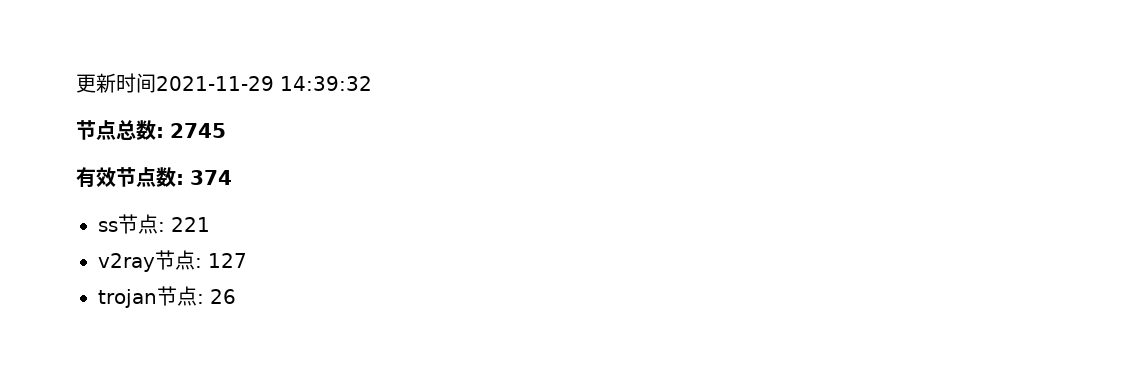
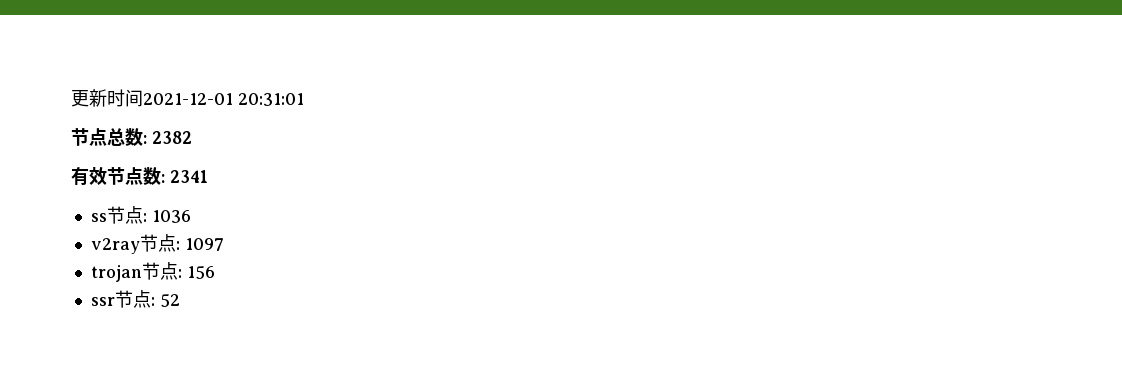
- 更新时间2021-11-29 14:39:32
+ 更新时间2021-12-01 20:31:01
- 节点总数: 2745
+ 节点总数: 2382
- 有效节点数: 374
+ 有效节点数: 2341
- ss节点: 221
+ ss节点: 1036
- v2ray节点: 127
+ v2ray节点: 1097
- trojan节点: 26
+ trojan节点: 156
+ ssr节点: 52

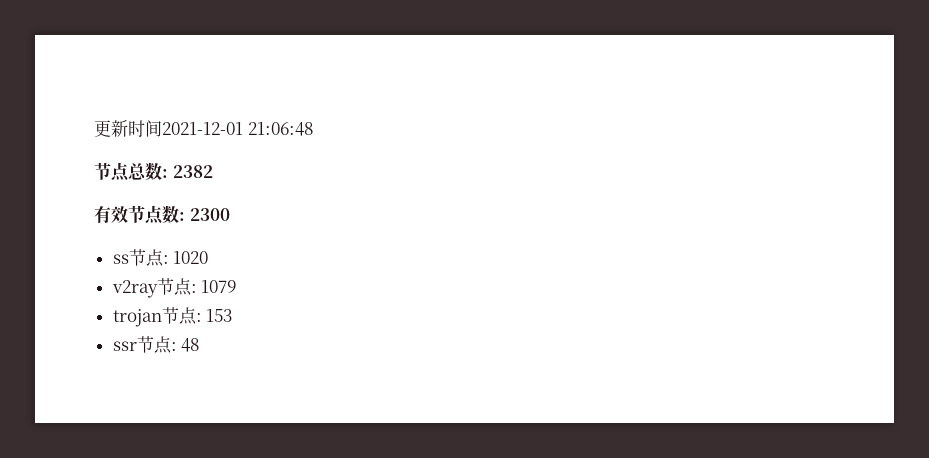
- 更新时间2021-12-01 20:31:01
+ 更新时间2021-12-01 21:06:48
- 有效节点数: 2341
+ 有效节点数: 2300
- ss节点: 1036
+ ss节点: 1020
- v2ray节点: 1097
+ v2ray节点: 1079
- trojan节点: 156
+ trojan节点: 153
- ssr节点: 52
+ ssr节点: 48

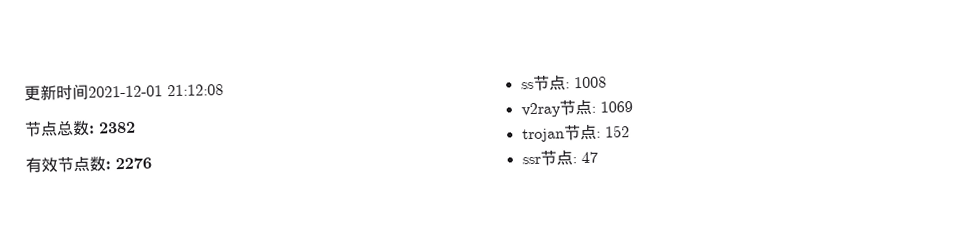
- 更新时间2021-12-01 21:06:48
+ 更新时间2021-12-01 21:12:08
- 有效节点数: 2300
+ 有效节点数: 2276
- ss节点: 1020
+ ss节点: 1008
- v2ray节点: 1079
+ v2ray节点: 1069
- trojan节点: 153
+ trojan节点: 152
- ssr节点: 48
+ ssr节点: 47

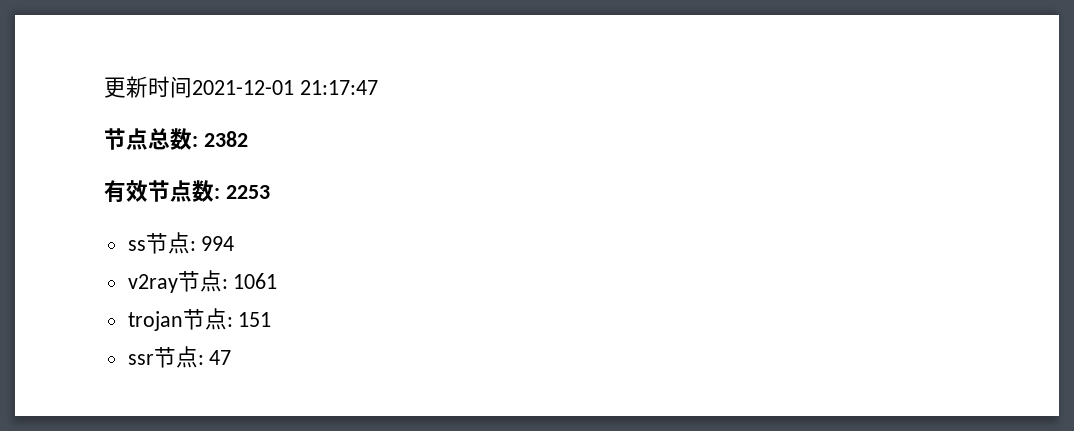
- 更新时间2021-12-01 21:12:08
+ 更新时间2021-12-01 21:17:47
- 有效节点数: 2276
+ 有效节点数: 2253
- ss节点: 1008
+ ss节点: 994
- v2ray节点: 1069
+ v2ray节点: 1061
- trojan节点: 152
+ trojan节点: 151

